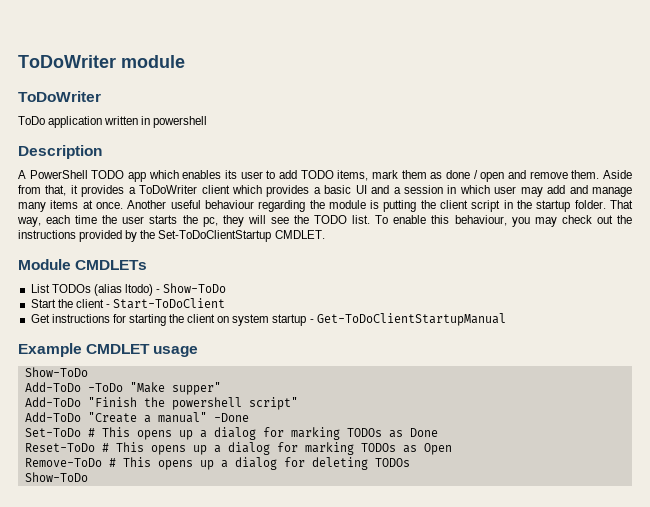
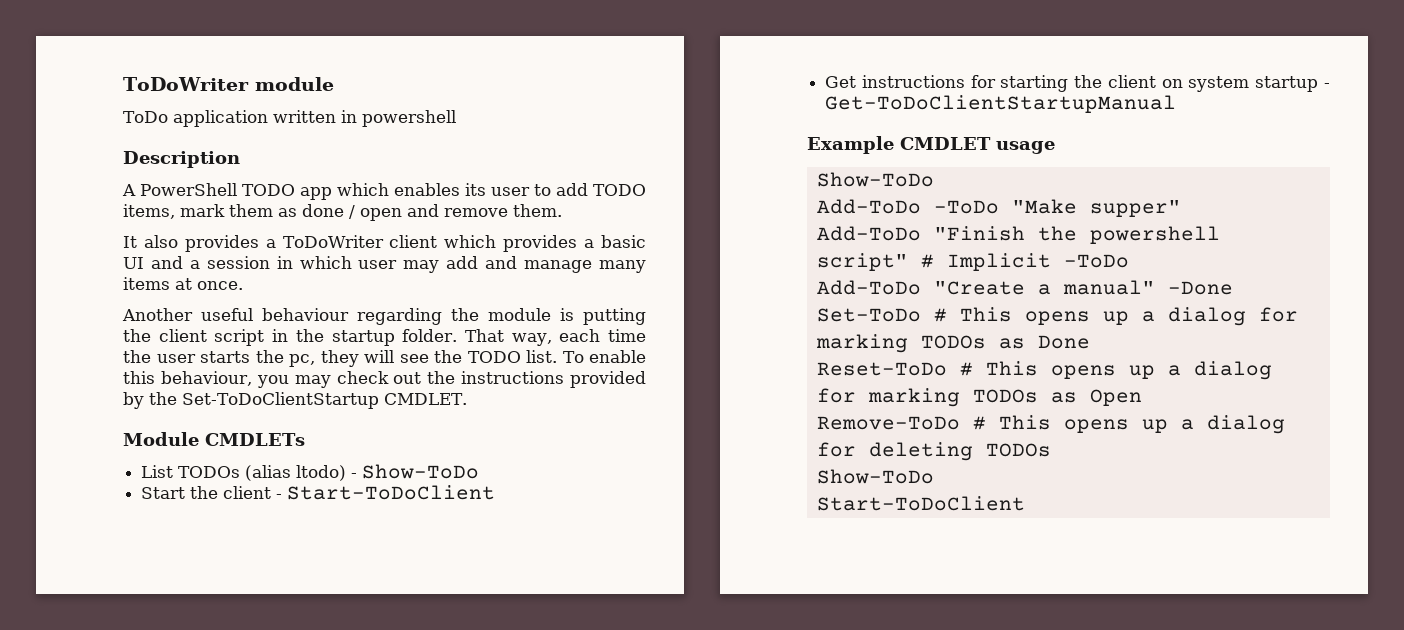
  ToDoWriter module
- ToDoWriter
- A PowerShell TODO app which enables its user to add TODO items, mark them as done / open and remove them. Aside from that, it provides a ToDoWriter client which provides a basic UI and a session in which user may add and manage many items at once. Another useful behaviour regarding the module is putting the client script in the startup folder.
+ A PowerShell TODO app which enables its user to add TODO items, mark them as done / open and remove them.
+ It also provides a ToDoWriter client which provides a basic UI and a session in which user may add and manage many items at once.
+ Another useful behaviour regarding the module is putting the client script in the startup folder.
- Add-ToDo "Finish the powershell script"
+ Add-ToDo "Finish the powershell script" # Implicit -ToDo
  Remove-ToDo # This opens up a dialog for deleting TODOs
  Show-ToDo
+ Start-ToDoClient

